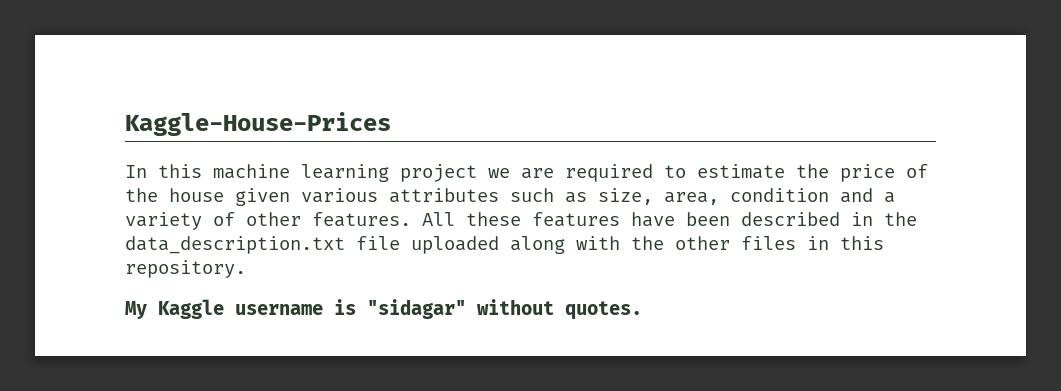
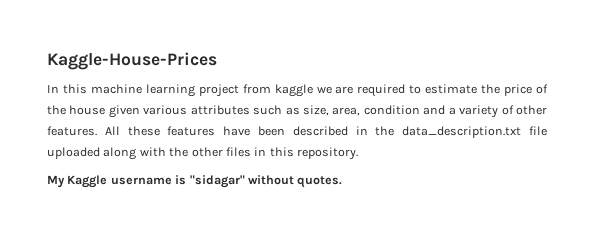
- In this machine learning project we are required to estimate the price of the house given various attributes such as size, area, condition and a variety of other features.
+ In this machine learning project from kaggle we are required to estimate the price of the house given various attributes such as size, area, condition and a variety of other features.

